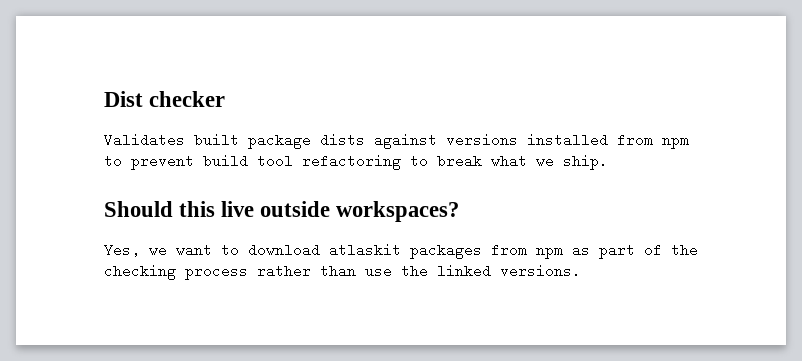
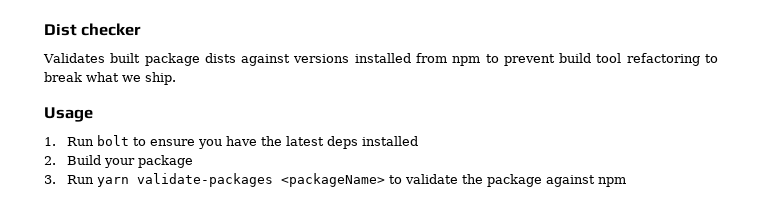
- Should this live outside workspaces?
- Yes, we want to download atlaskit packages from npm as part of the checking process rather than use the linked versions.
+ Usage
+ 1. Run bolt to ensure you have the latest deps installed
+ 2. Build your package
+ 3. Run yarn validate-packages <packageName> to validate the package against npm

